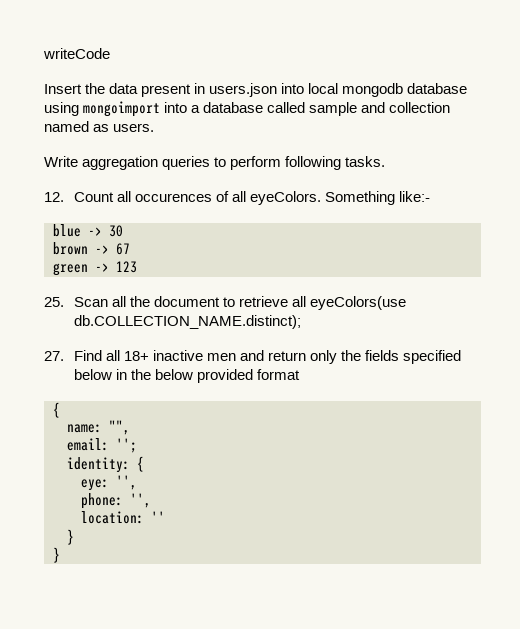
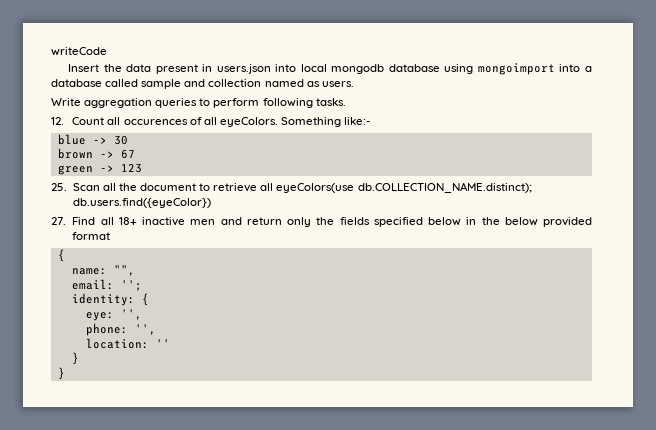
- 25. Scan all the document to retrieve all eyeColors(use db.COLLECTION_NAME.distinct);
+ 25. Scan all the document to retrieve all eyeColors(use db.COLLECTION_NAME.distinct); db.users.find({eyeColor})

